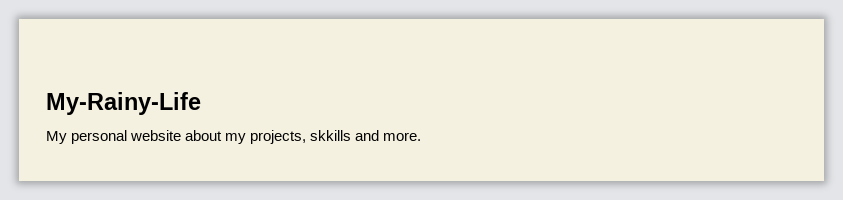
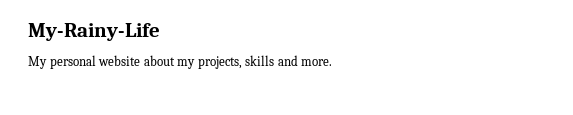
- My personal website about my projects, skkills and more.
+ My personal website about my projects, skills and more.

